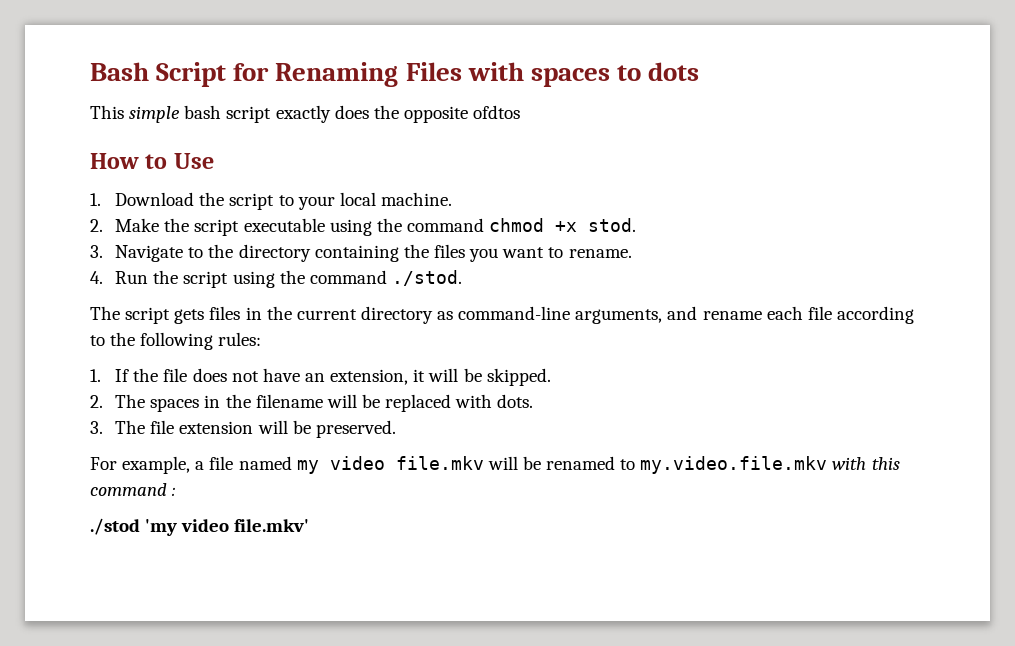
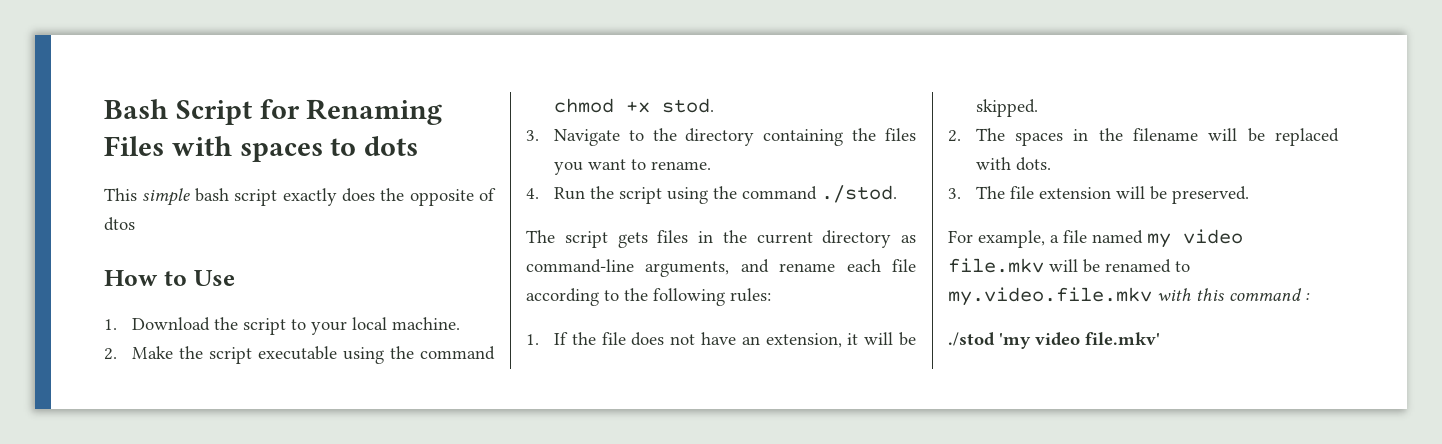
- This simple bash script exactly does the opposite ofdtos
+ This simple bash script exactly does the opposite of dtos

